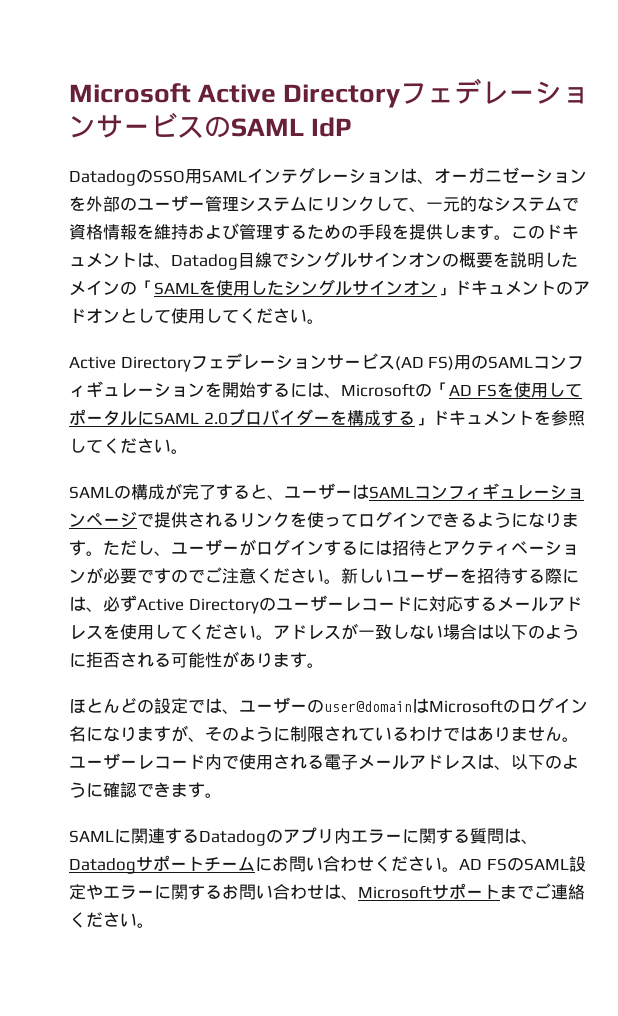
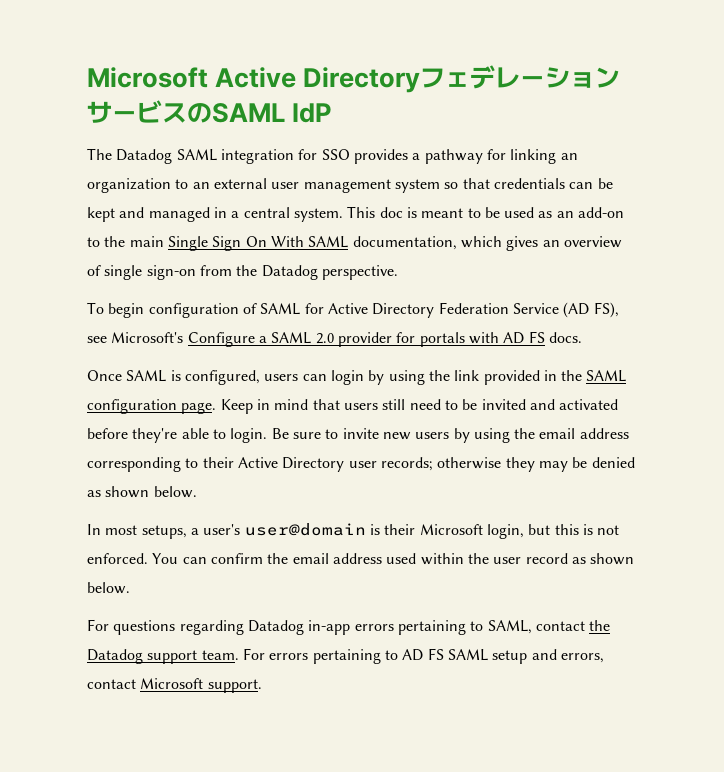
- DatadogのSSO用SAMLインテグレーションは、オーガニゼーションを外部のユーザー管理システムにリンクして、一元的なシステムで資格情報を維持および管理するための手段を提供します。このドキュメントは、Datadog目線でシングルサインオンの概要を説明したメインの「SAMLを使用したシングルサインオン」ドキュメントのアドオンとして使用してください。
- Active Directoryフェデレーションサービス(AD FS)用のSAMLコンフィギュレーションを開始するには、Microsoftの「AD FSを使用してポータルにSAML 2.0プロバイダーを構成する」ドキュメントを参照してください。
- SAMLの構成が完了すると、ユーザーはSAMLコンフィギュレーションページで提供されるリンクを使ってログインできるようになります。ただし、ユーザーがログインするには招待とアクティベーションが必要ですのでご注意ください。新しいユーザーを招待する際には、必ずActive Directoryのユーザーレコードに対応するメールアドレスを使用してください。アドレスが一致しない場合は以下のように拒否される可能性があります。
- ほとんどの設定では、ユーザーのuser@domainはMicrosoftのログイン名になりますが、そのように制限されているわけではありません。ユーザーレコード内で使用される電子メールアドレスは、以下のように確認できます。
- SAMLに関連するDatadogのアプリ内エラーに関する質問は、Datadogサポートチームにお問い合わせください。AD FSのSAML設定やエラーに関するお問い合わせは、Microsoftサポートまでご連絡ください。
+ The Datadog SAML integration for SSO provides a pathway for linking an organization to an external user management system so that credentials can be kept and managed in a central system. This doc is meant to be used as an add-on to the main Single Sign On With SAML documentation, which gives an overview of single sign-on from the Datadog perspective.
+ To begin configuration of SAML for Active Directory Federation Service (AD FS), see Microsoft's Configure a SAML 2.0 provider for portals with AD FS docs.
+ Once SAML is configured, users can login by using the link provided in the SAML configuration page. Keep in mind that users still need to be invited and activated before they're able to login. Be sure to invite new users by using the email address corresponding to their Active Directory user records; otherwise they may be denied as shown below.
+ In most setups, a user's user@domain is their Microsoft login, but this is not enforced. You can confirm the email address used within the user record as shown below.
+ For questions regarding Datadog in-app errors pertaining to SAML, contact the Datadog support team. For errors pertaining to AD FS SAML setup and errors, contact Microsoft support.

